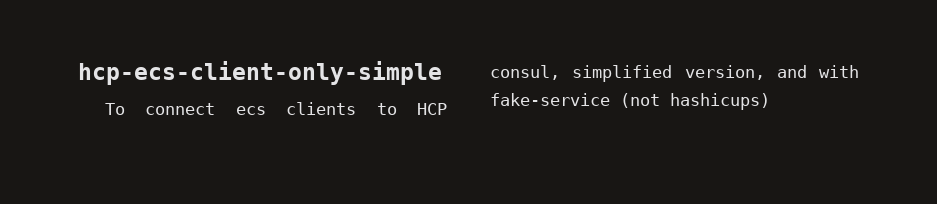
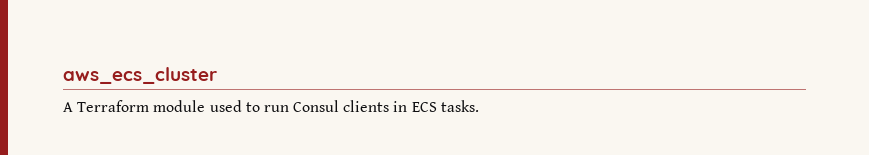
- hcp-ecs-client-only-simple
- To connect ecs clients to HCP consul, simplified version, and with fake-service (not hashicups)
+ aws_ecs_cluster
+ A Terraform module used to run Consul clients in ECS tasks.

